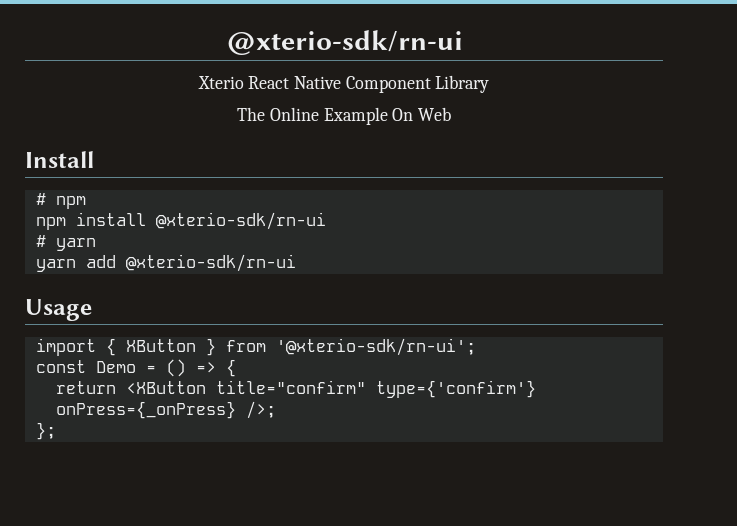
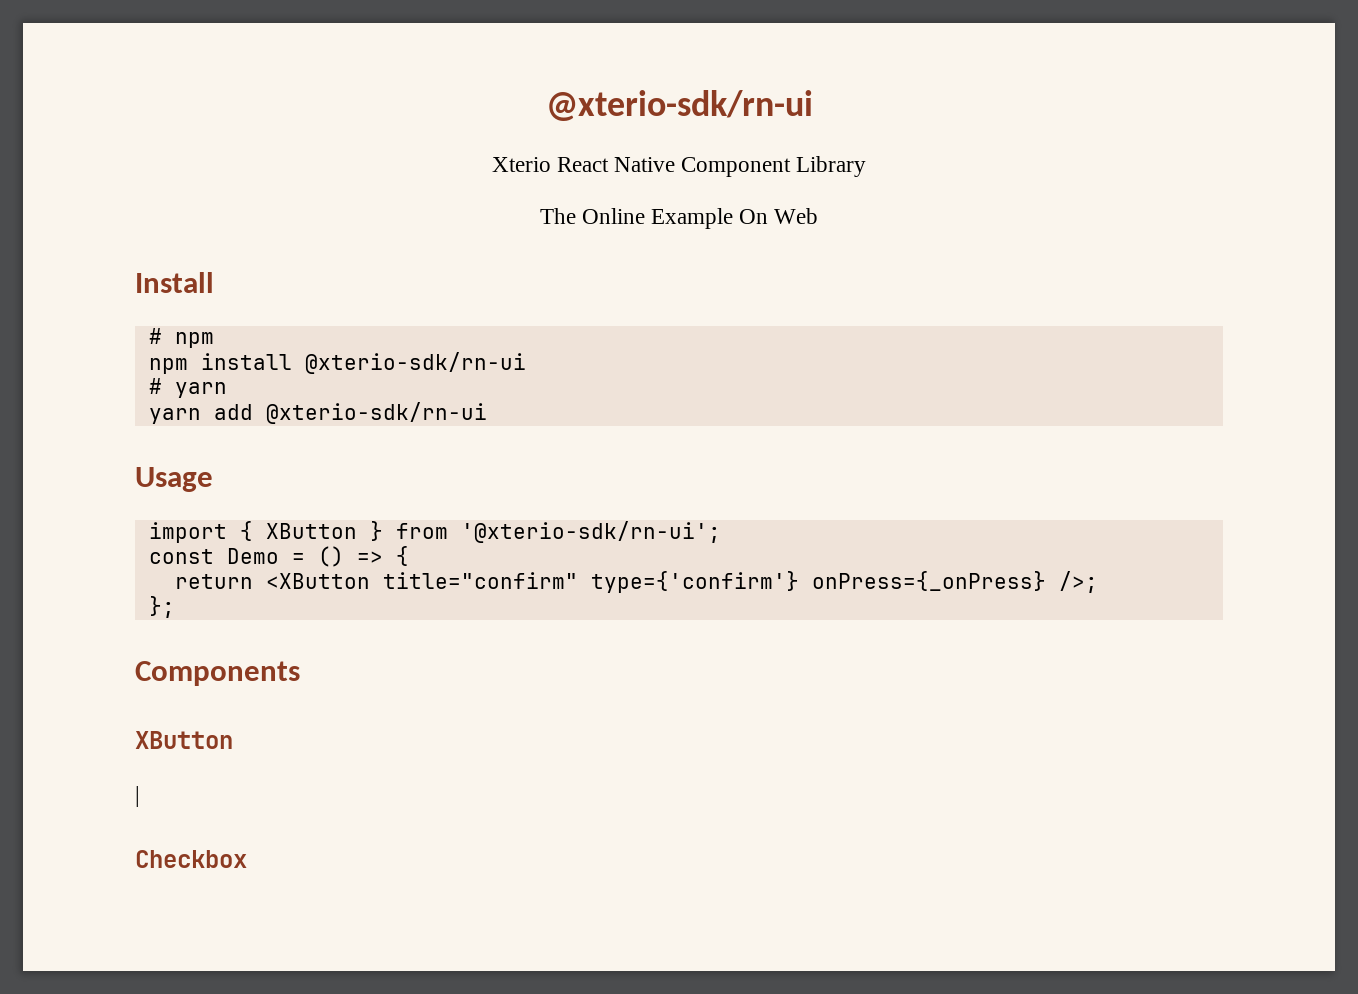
+ Components
+ XButton
+ |
+ Checkbox

